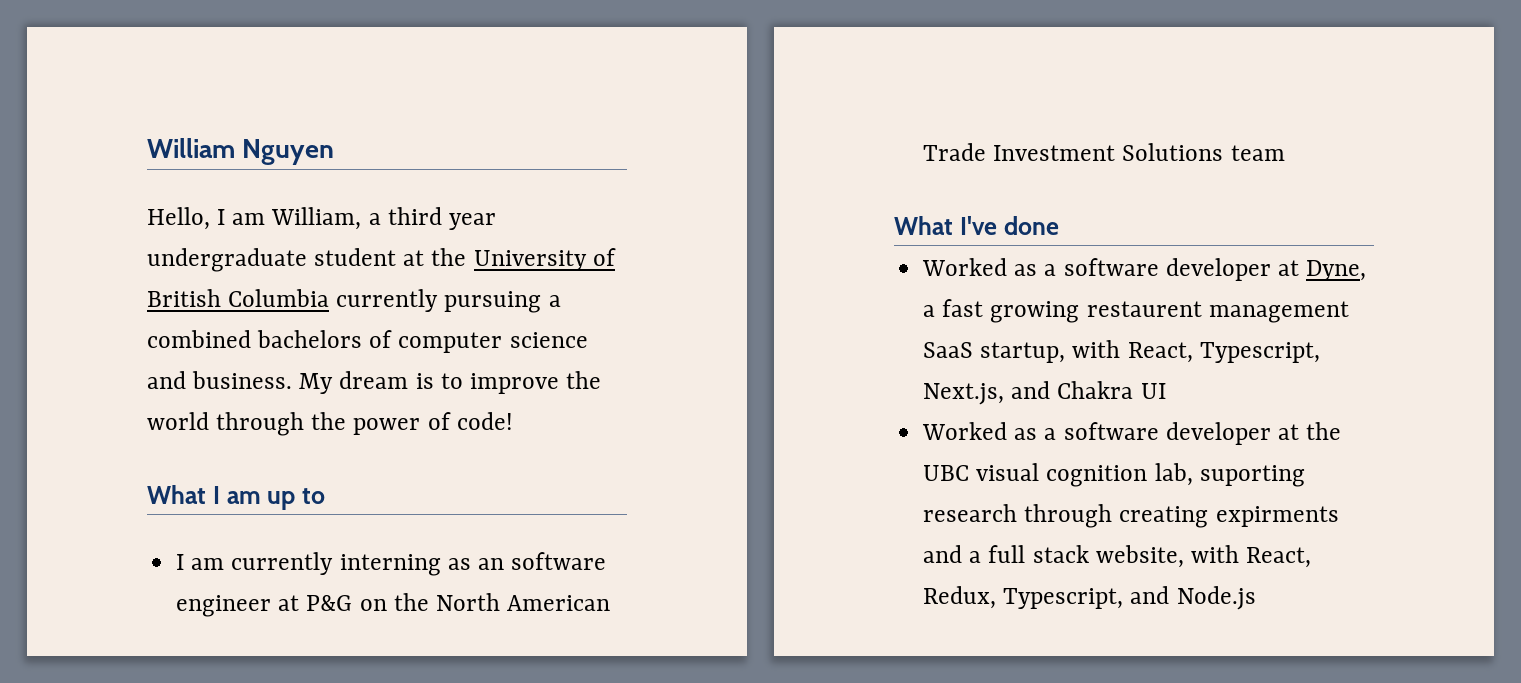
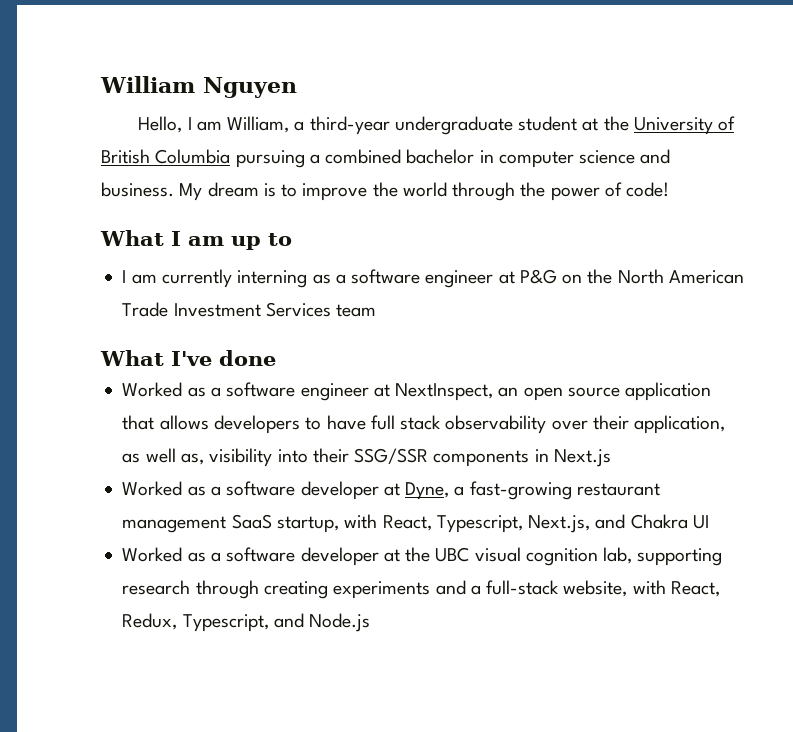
- Hello, I am William, a third year undergraduate student at the University of British Columbia currently pursuing a combined bachelors of computer science and business.
+ Hello, I am William, a third-year undergraduate student at the University of British Columbia pursuing a combined bachelor in computer science and business.
- I am currently interning as an software engineer at P&G on the North American Trade Investment Solutions team
+ I am currently interning as a software engineer at P&G on the North American Trade Investment Services team
+ Worked as a software engineer at NextInspect, an open source application that allows developers to have full stack observability over their application, as well as, visibility into their SSG/SSR components in Next.js
- Worked as a software developer at Dyne, a fast growing restaurent management SaaS startup, with React, Typescript, Next.js, and Chakra UI
+ Worked as a software developer at Dyne, a fast-growing restaurant management SaaS startup, with React, Typescript, Next.js, and Chakra UI
- Worked as a software developer at the UBC visual cognition lab, suporting research through creating expirments and a full stack website, with React, Redux, Typescript, and Node.js
+ Worked as a software developer at the UBC visual cognition lab, supporting research through creating experiments and a full-stack website, with React, Redux, Typescript, and Node.js

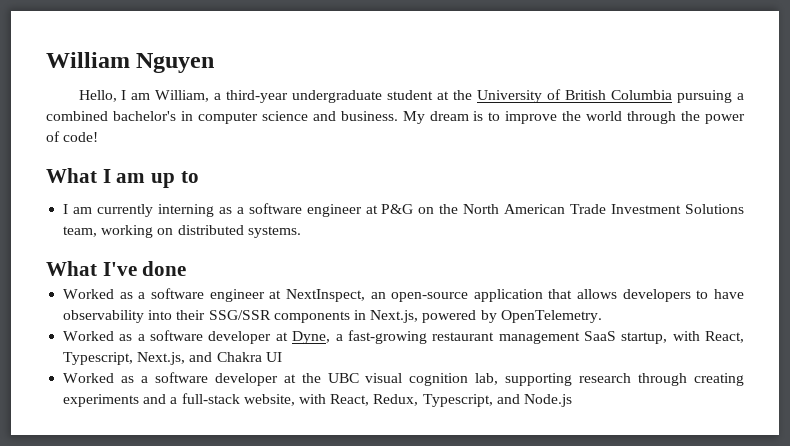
- Hello, I am William, a third-year undergraduate student at the University of British Columbia pursuing a combined bachelor in computer science and business.
+ Hello, I am William, a third-year undergraduate student at the University of British Columbia pursuing a combined bachelor's in computer science and business.
- I am currently interning as a software engineer at P&G on the North American Trade Investment Services team
+ I am currently interning as a software engineer at P&G on the North American Trade Investment Solutions team, working on distributed systems.
- Worked as a software engineer at NextInspect, an open source application that allows developers to have full stack observability over their application, as well as, visibility into their SSG/SSR components in Next.js
+ Worked as a software engineer at NextInspect, an open-source application that allows developers to have observability into their SSG/SSR components in Next.js, powered by OpenTelemetry.

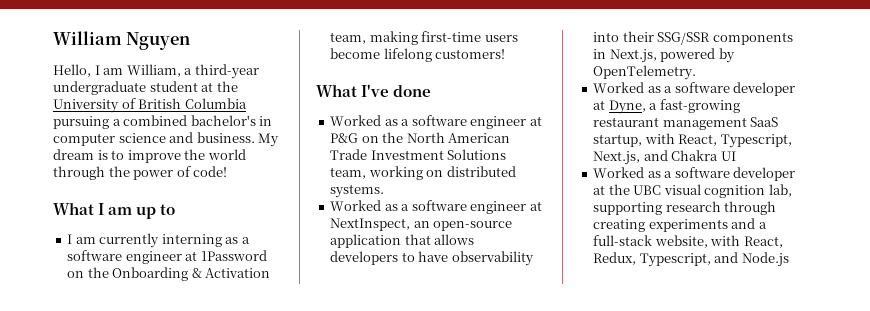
- I am currently interning as a software engineer at P&G on the North American Trade Investment Solutions team, working on distributed systems.
+ I am currently interning as a software engineer at 1Password on the Onboarding & Activation team, making first-time users become lifelong customers!
+ What I've done
+ Worked as a software engineer at P&G on the North American Trade Investment Solutions team, working on distributed systems.
- What I've done

